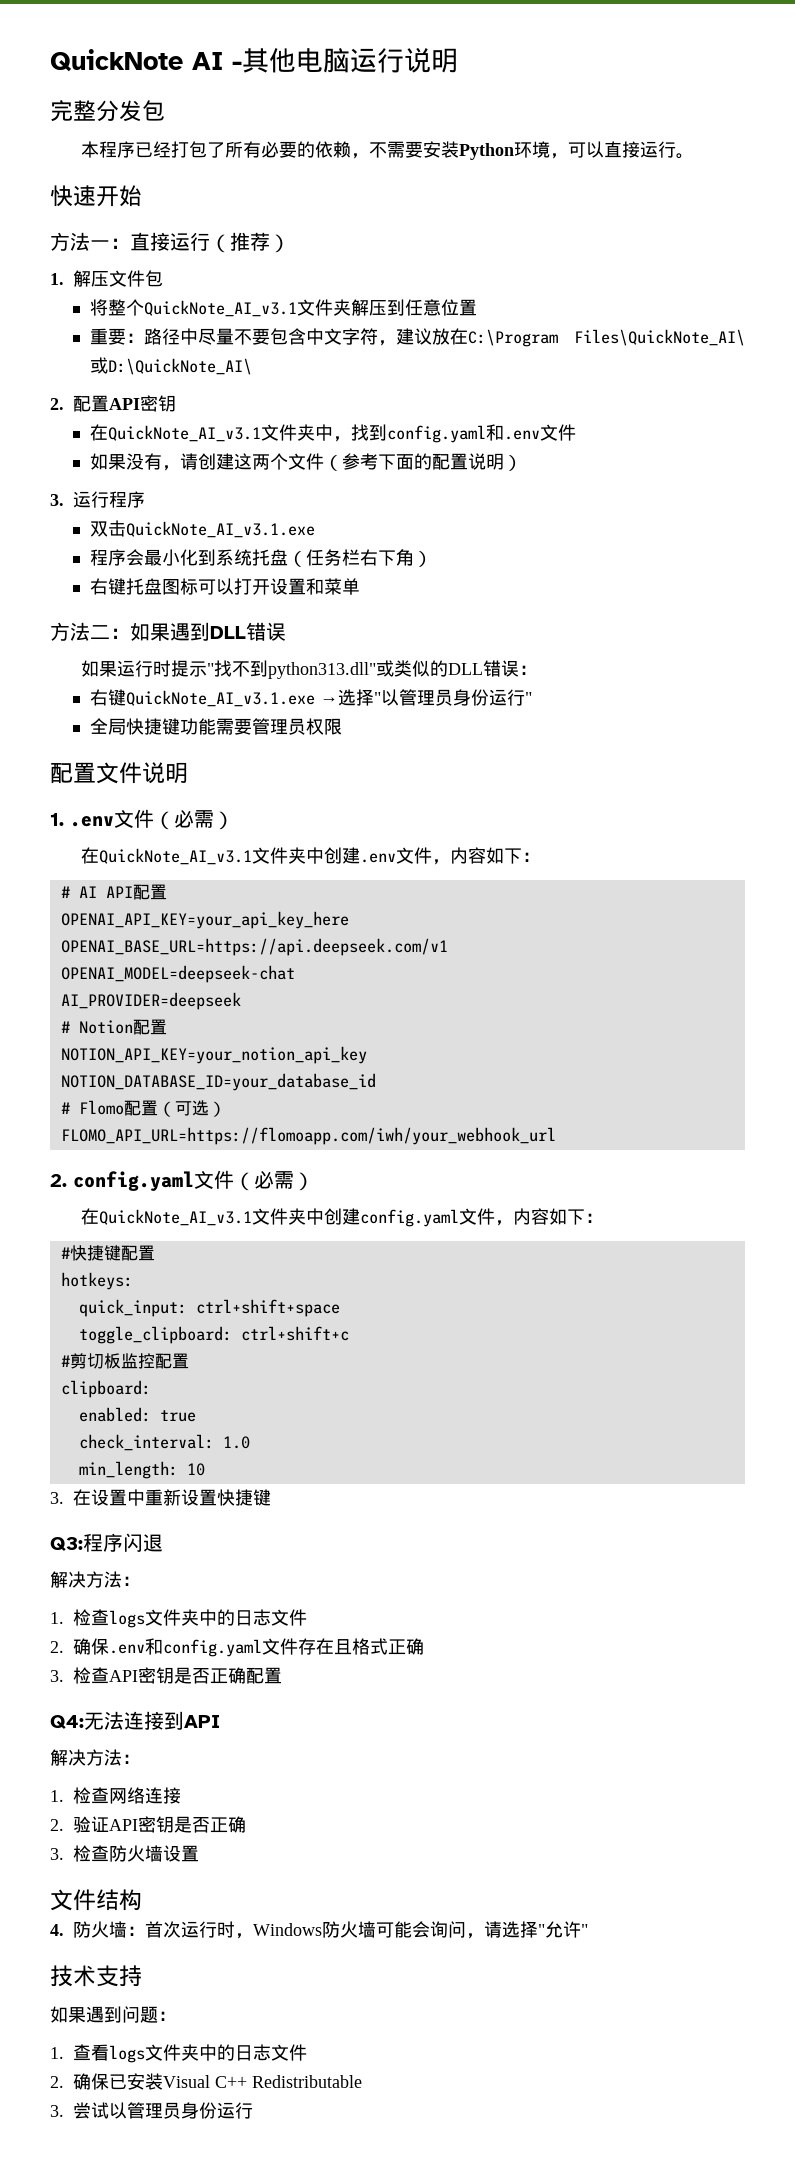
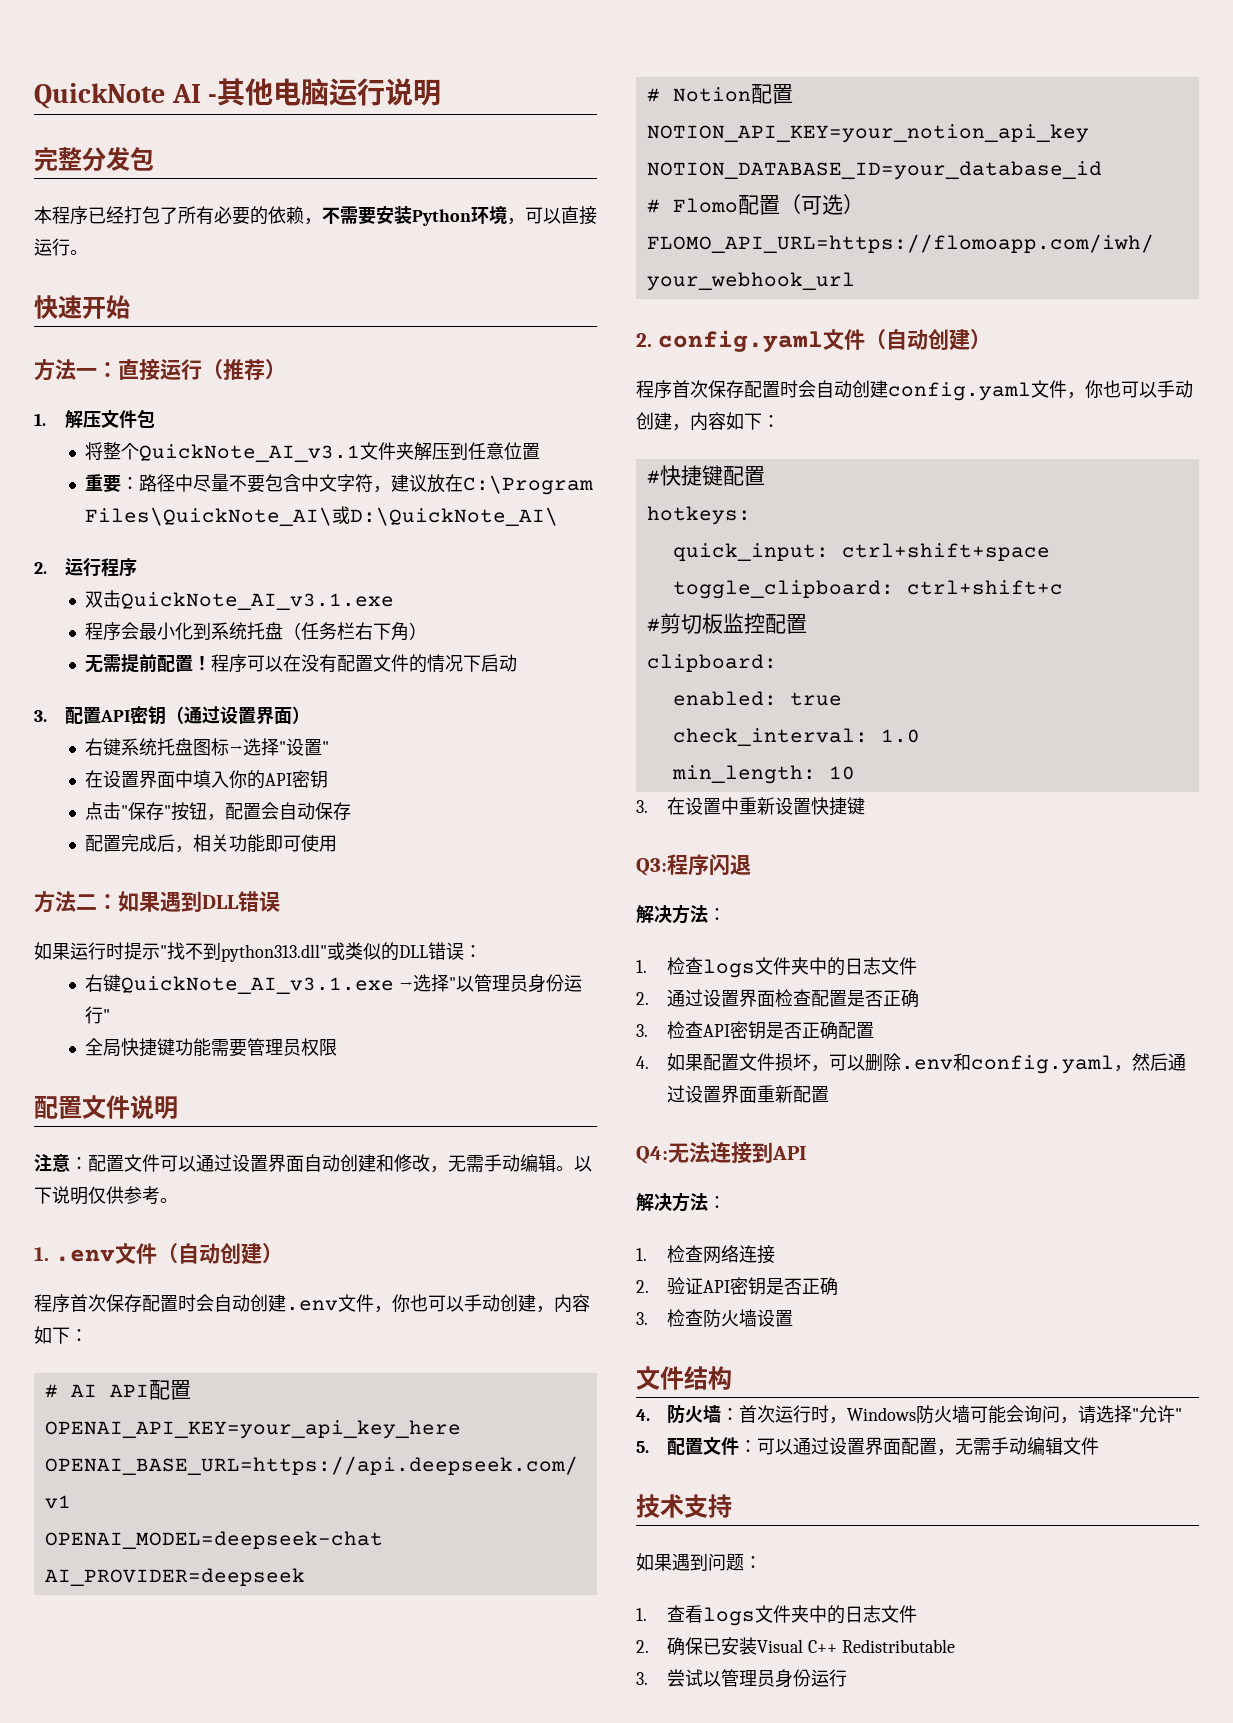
- 2.配置API密钥
- 在QuickNote_AI_v3.1文件夹中，找到config.yaml和.env文件
- 如果没有，请创建这两个文件（参考下面的配置说明）
- 3.运行程序
+ 2.运行程序
- 右键托盘图标可以打开设置和菜单
+ 无需提前配置！程序可以在没有配置文件的情况下启动
+ 3.配置API密钥（通过设置界面）
+ 右键系统托盘图标→选择"设置"
+ 在设置界面中填入你的API密钥
+ 点击"保存"按钮，配置会自动保存
+ 配置完成后，相关功能即可使用
+ 注意：配置文件可以通过设置界面自动创建和修改，无需手动编辑。以下说明仅供参考。
- 1. .env文件（必需）
- 在QuickNote_AI_v3.1文件夹中创建.env文件，内容如下：
+ 1. .env文件（自动创建）
+ 程序首次保存配置时会自动创建.env文件，你也可以手动创建，内容如下：
- 2. config.yaml文件（必需）
- 在QuickNote_AI_v3.1文件夹中创建config.yaml文件，内容如下：
+ 2. config.yaml文件（自动创建）
+ 程序首次保存配置时会自动创建config.yaml文件，你也可以手动创建，内容如下：
- 2.确保.env和config.yaml文件存在且格式正确
+ 2.通过设置界面检查配置是否正确
+ 4.如果配置文件损坏，可以删除.env和config.yaml，然后通过设置界面重新配置
+ 5.配置文件：可以通过设置界面配置，无需手动编辑文件

